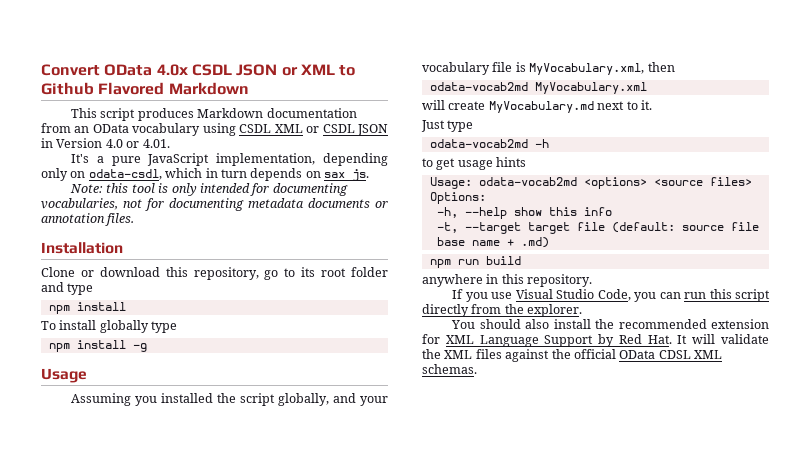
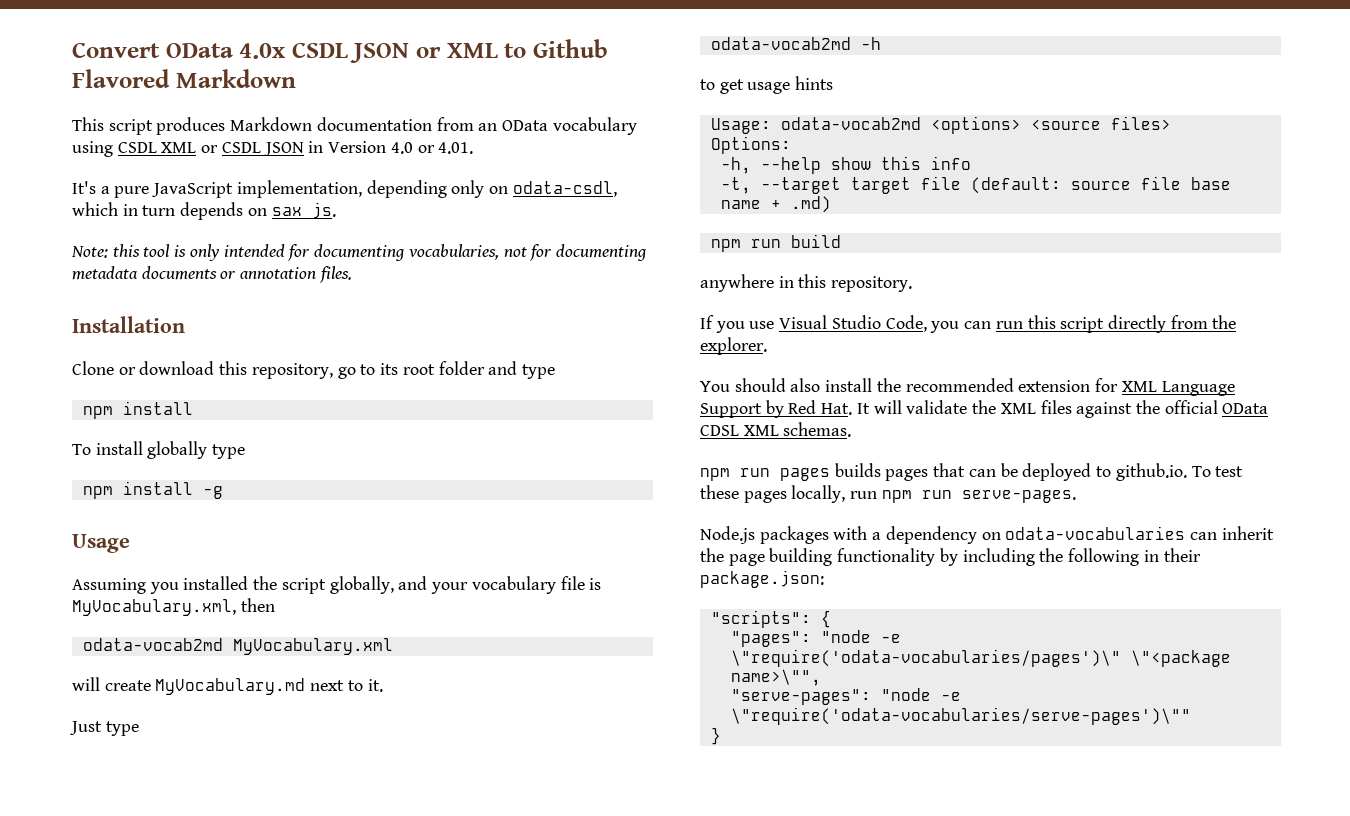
+ npm run pages builds pages that can be deployed to github.io. To test these pages locally, run npm run serve-pages.
+ Node.js packages with a dependency on odata-vocabularies can inherit the page building functionality by including the following in their package.json:
+ "scripts": {
+ "pages": "node -e \"require('odata-vocabularies/pages')\" \"<package name>\"",
+ "serve-pages": "node -e \"require('odata-vocabularies/serve-pages')\""
+ }

